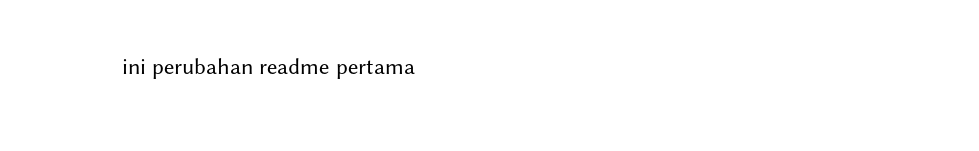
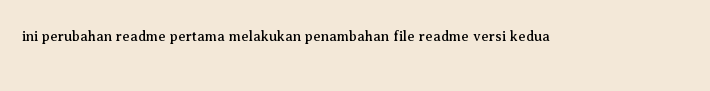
- ini perubahan readme pertama
+ ini perubahan readme pertama melakukan penambahan file readme versi kedua

